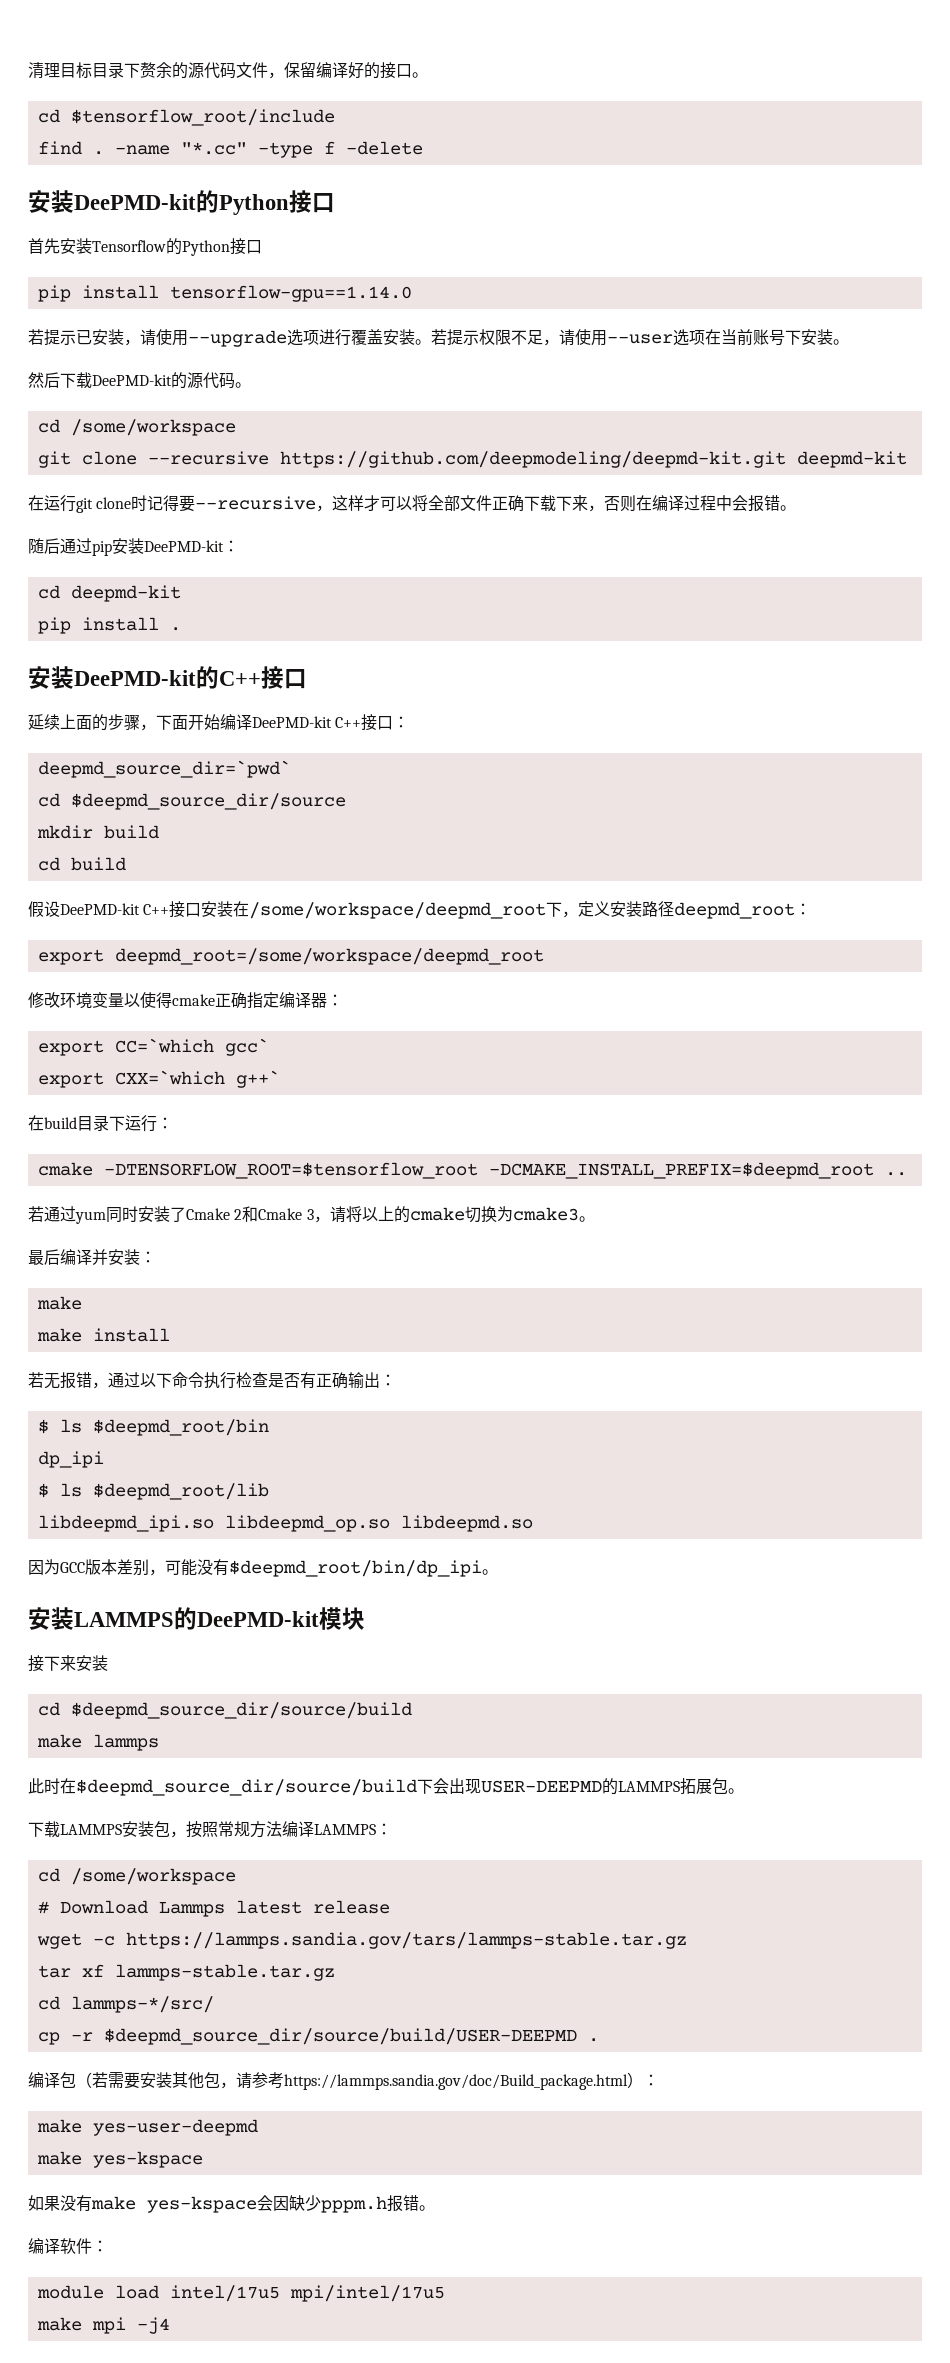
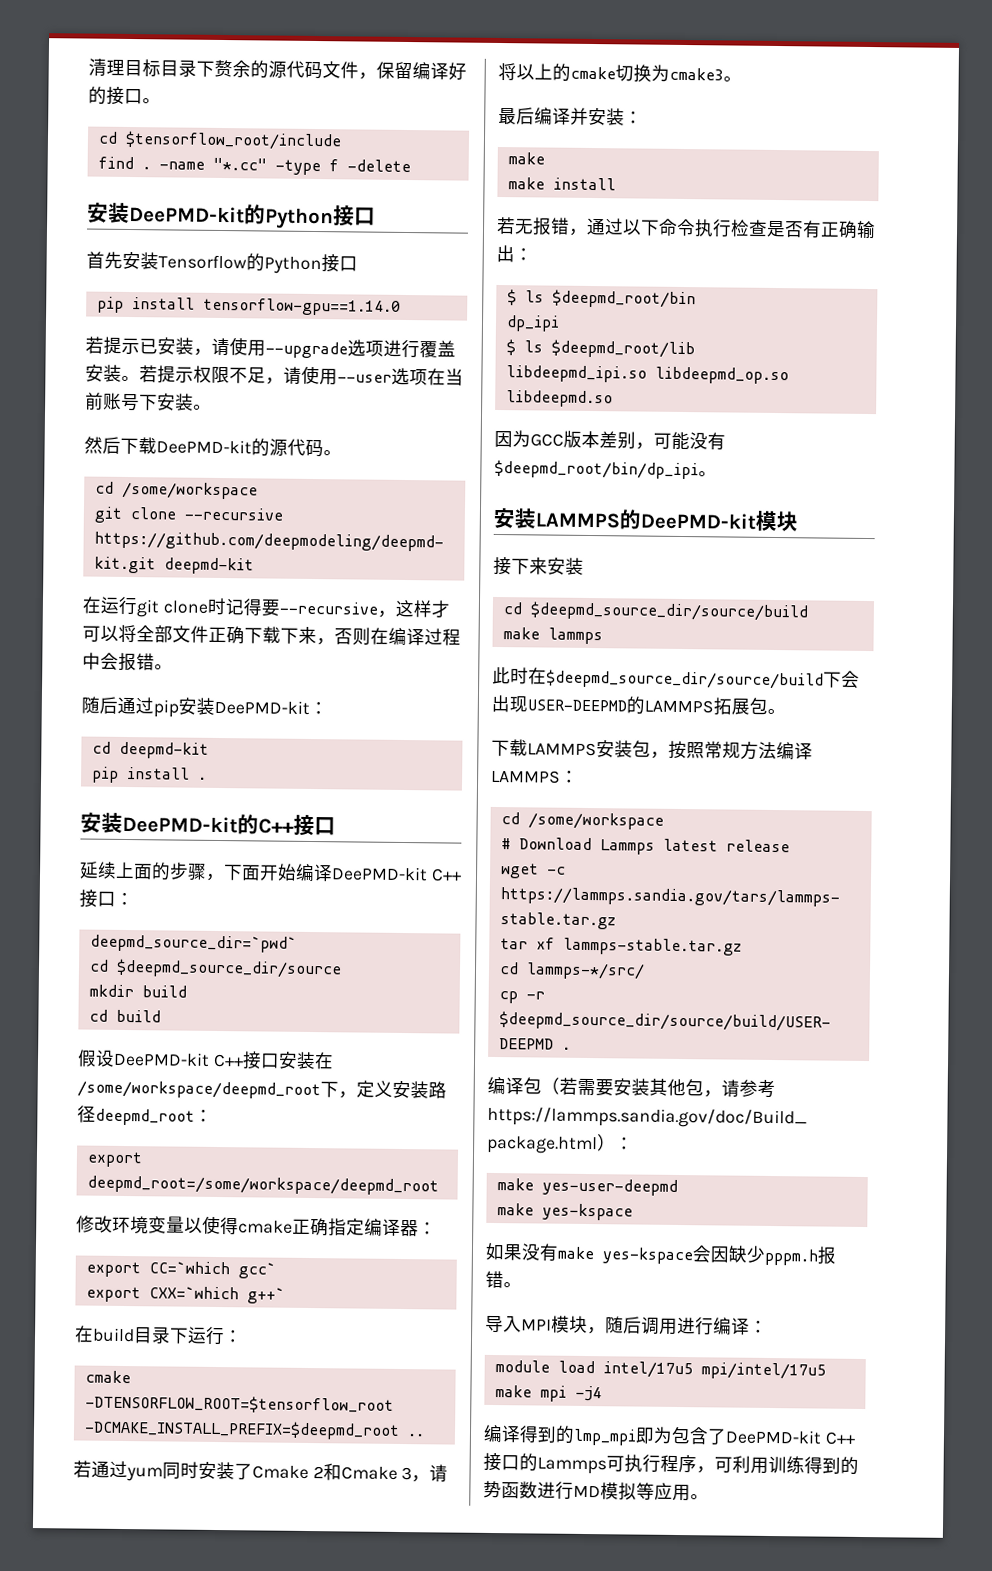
- 编译软件：
+ 导入MPI模块，随后调用进行编译：
+ 编译得到的lmp_mpi即为包含了DeePMD-kit C++接口的Lammps可执行程序，可利用训练得到的势函数进行MD模拟等应用。

